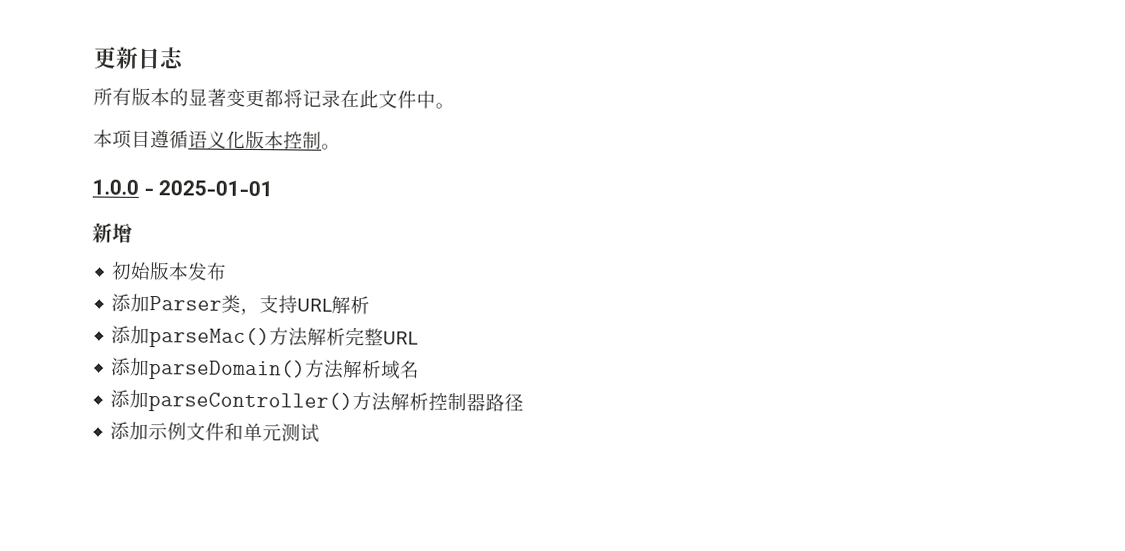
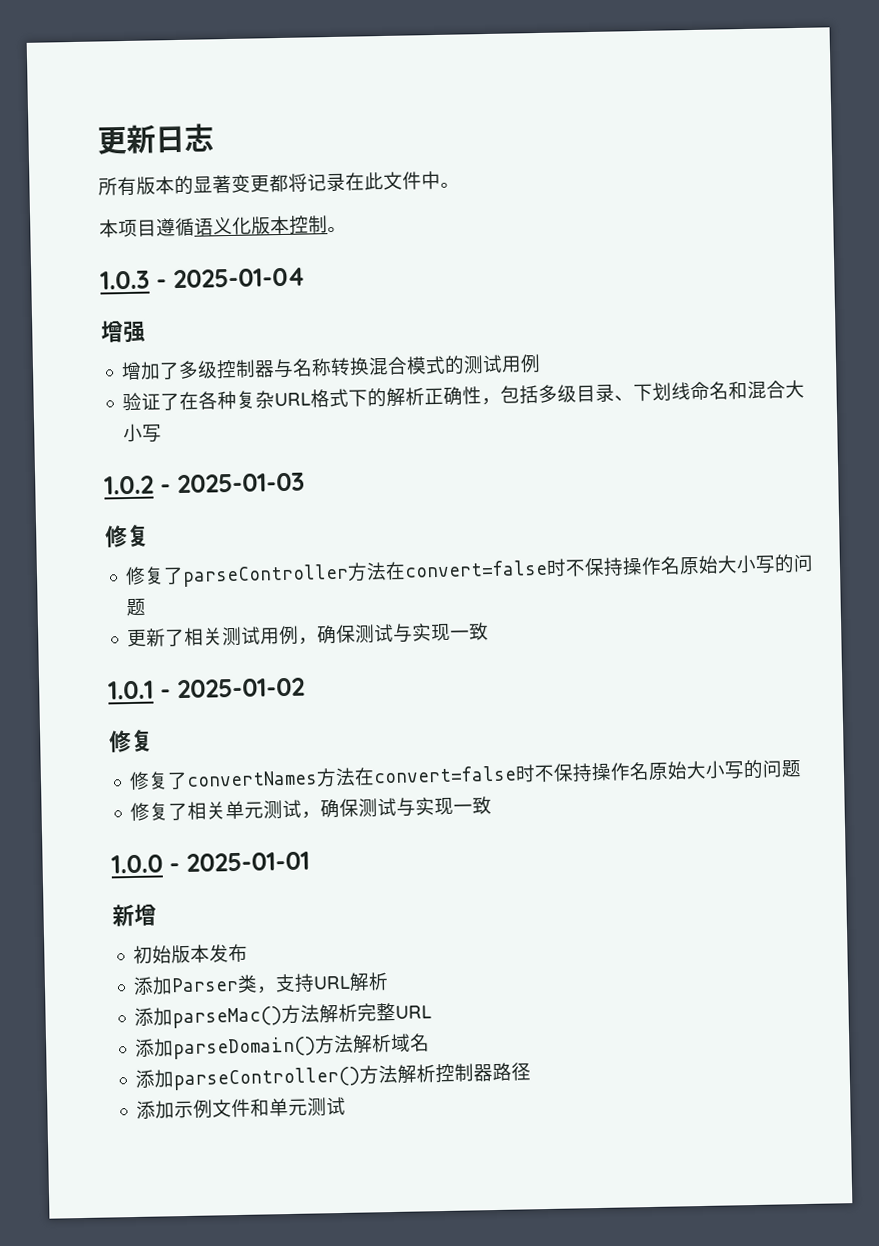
+ 1.0.3 - 2025-01-04
+ 增强
+ 增加了多级控制器与名称转换混合模式的测试用例
+ 验证了在各种复杂URL格式下的解析正确性，包括多级目录、下划线命名和混合大小写
+ 1.0.2 - 2025-01-03
+ 修复
+ 修复了parseController方法在convert=false时不保持操作名原始大小写的问题
+ 更新了相关测试用例，确保测试与实现一致
+ 1.0.1 - 2025-01-02
+ 修复
+ 修复了convertNames方法在convert=false时不保持操作名原始大小写的问题
+ 修复了相关单元测试，确保测试与实现一致

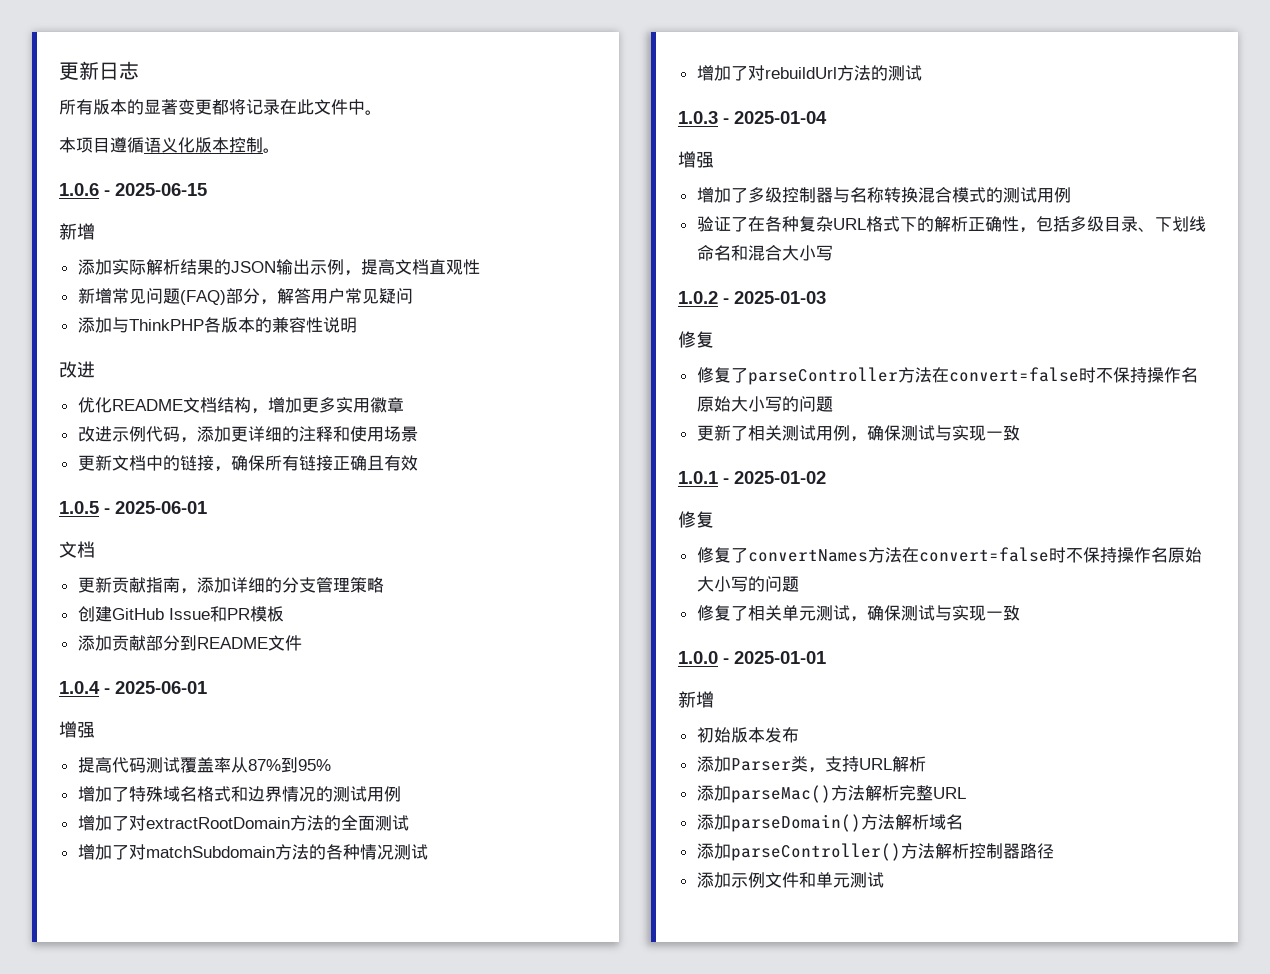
+ 1.0.6 - 2025-06-15
+ 新增
+ 添加实际解析结果的JSON输出示例，提高文档直观性
+ 新增常见问题(FAQ)部分，解答用户常见疑问
+ 添加与ThinkPHP各版本的兼容性说明
+ 改进
+ 优化README文档结构，增加更多实用徽章
+ 改进示例代码，添加更详细的注释和使用场景
+ 更新文档中的链接，确保所有链接正确且有效
+ 1.0.5 - 2025-06-01
+ 文档
+ 更新贡献指南，添加详细的分支管理策略
+ 创建GitHub Issue和PR模板
+ 添加贡献部分到README文件
+ 1.0.4 - 2025-06-01
+ 增强
+ 提高代码测试覆盖率从87%到95%
+ 增加了特殊域名格式和边界情况的测试用例
+ 增加了对extractRootDomain方法的全面测试
+ 增加了对matchSubdomain方法的各种情况测试
+ 增加了对rebuildUrl方法的测试

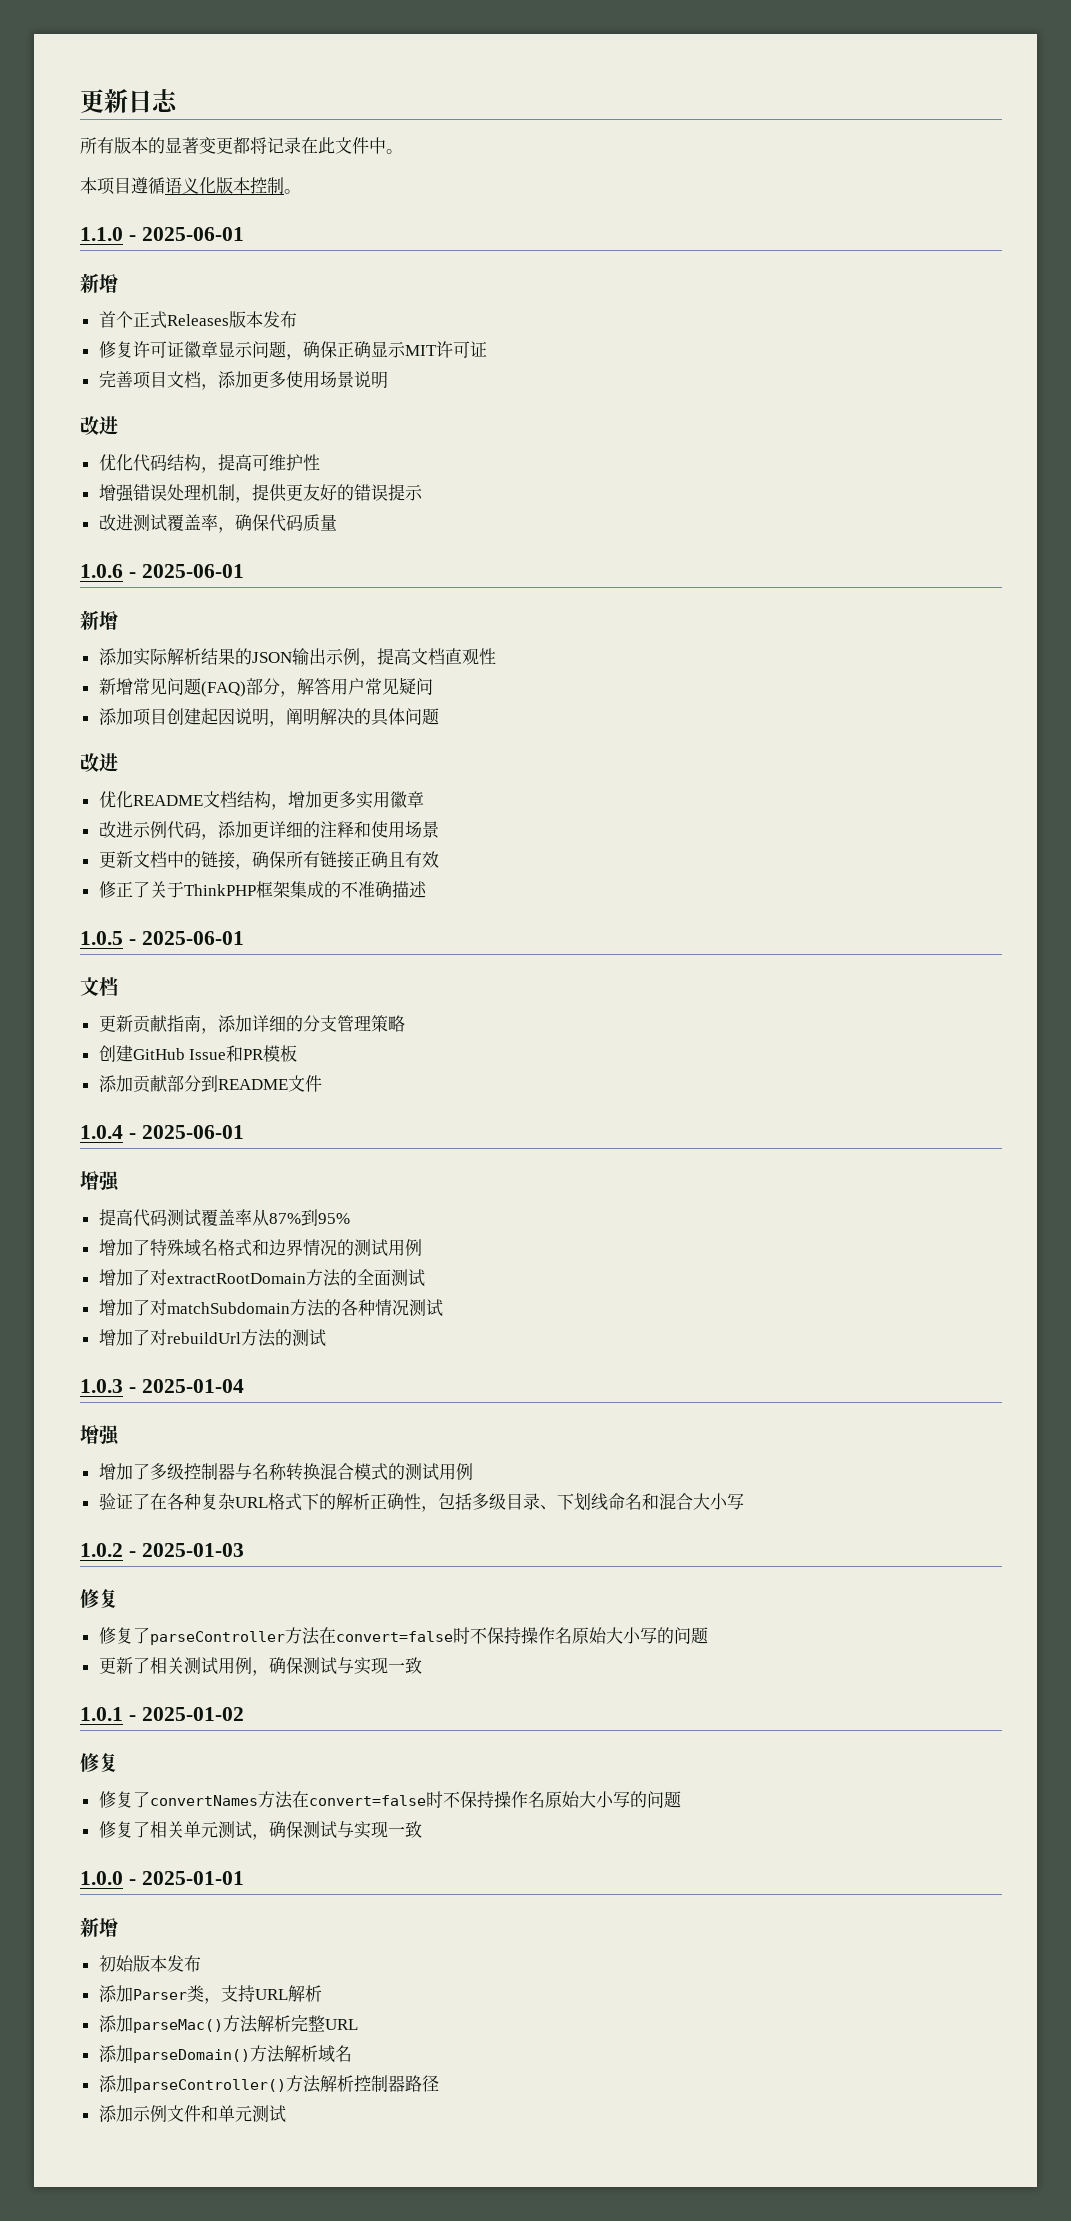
+ 1.1.0 - 2025-06-01
+ 新增
+ 首个正式Releases版本发布
+ 修复许可证徽章显示问题，确保正确显示MIT许可证
+ 完善项目文档，添加更多使用场景说明
+ 改进
+ 优化代码结构，提高可维护性
+ 增强错误处理机制，提供更友好的错误提示
+ 改进测试覆盖率，确保代码质量
- 1.0.6 - 2025-06-15
+ 1.0.6 - 2025-06-01
- 添加与ThinkPHP各版本的兼容性说明
+ 添加项目创建起因说明，阐明解决的具体问题
+ 修正了关于ThinkPHP框架集成的不准确描述

